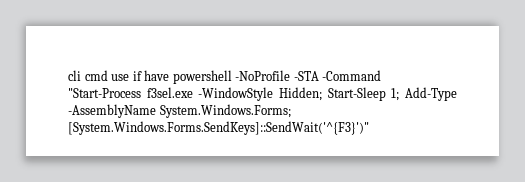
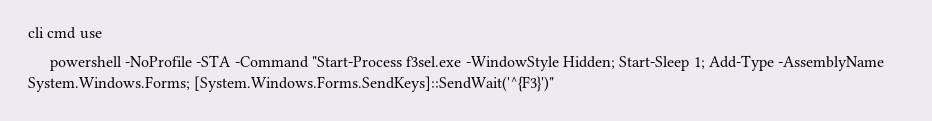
- cli cmd use if have powershell -NoProfile -STA -Command "Start-Process f3sel.exe -WindowStyle Hidden; Start-Sleep 1; Add-Type -AssemblyName System.Windows.Forms; [System.Windows.Forms.SendKeys]::SendWait('^{F3}')"
+ cli cmd use
+ powershell -NoProfile -STA -Command "Start-Process f3sel.exe -WindowStyle Hidden; Start-Sleep 1; Add-Type -AssemblyName System.Windows.Forms; [System.Windows.Forms.SendKeys]::SendWait('^{F3}')"

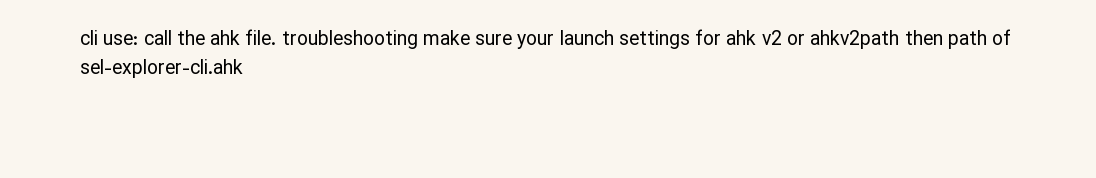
- cli cmd use
- powershell -NoProfile -STA -Command "Start-Process f3sel.exe -WindowStyle Hidden; Start-Sleep 1; Add-Type -AssemblyName System.Windows.Forms; [System.Windows.Forms.SendKeys]::SendWait('^{F3}')"
+ cli use: call the ahk file. troubleshooting make sure your launch settings for ahk v2 or ahkv2path then path of sel-explorer-cli.ahk

